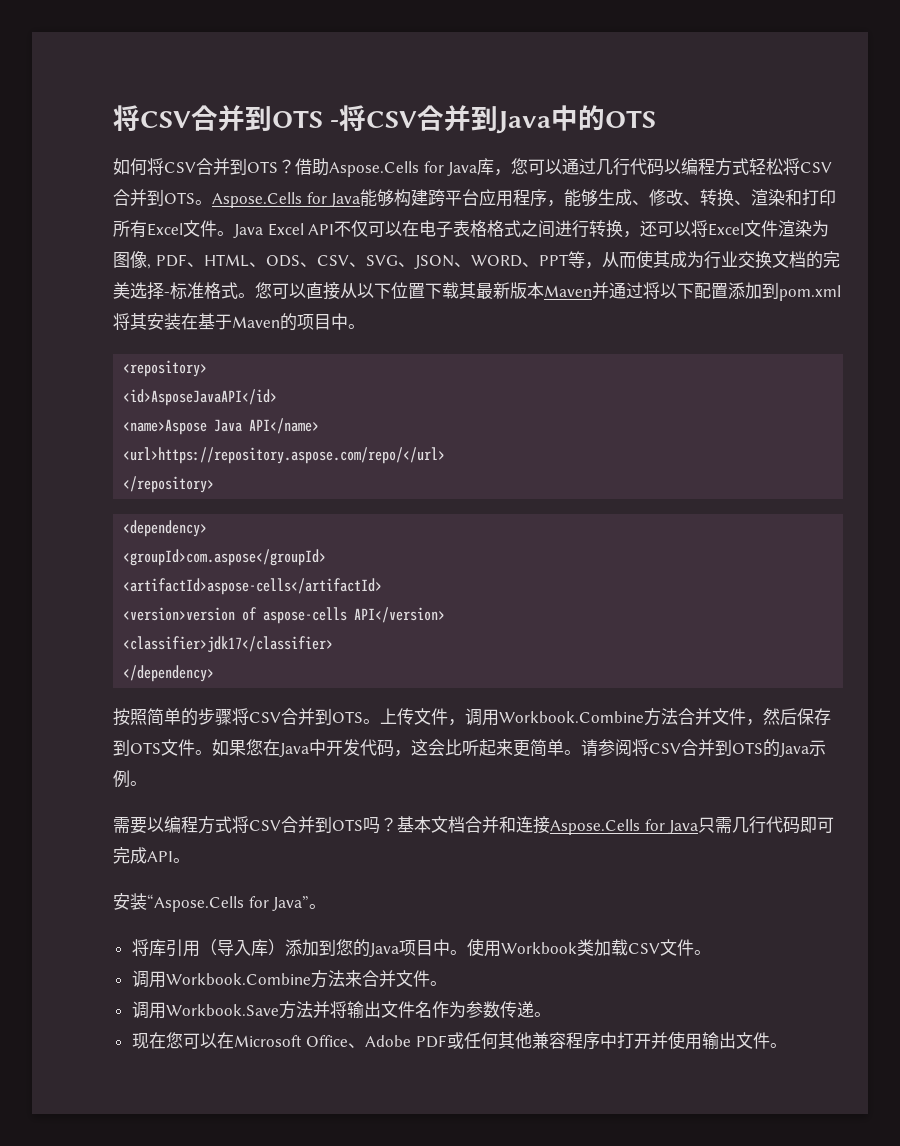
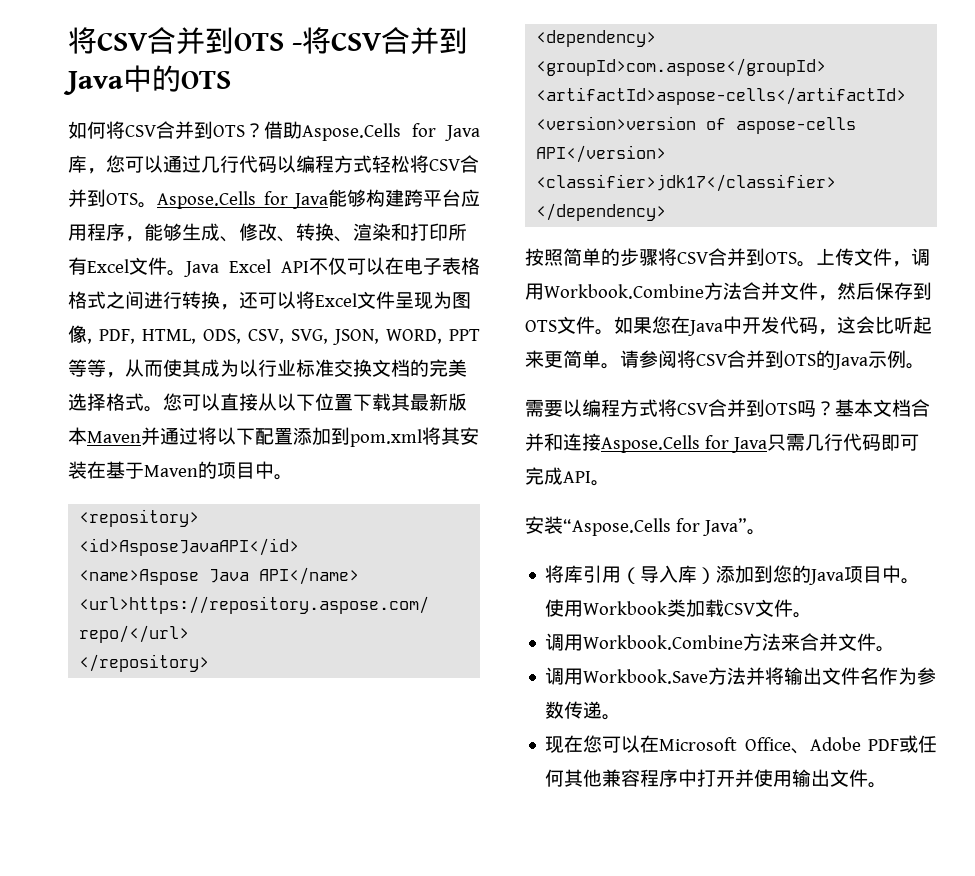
- Java Excel API不仅可以在电子表格格式之间进行转换，还可以将Excel文件渲染为图像, PDF、HTML、ODS、CSV、SVG、JSON、WORD、PPT等，从而使其成为行业交换文档的完美选择-标准格式。
+ Java Excel API不仅可以在电子表格格式之间进行转换，还可以将Excel文件呈现为图像, PDF, HTML, ODS, CSV, SVG, JSON, WORD, PPT等等，从而使其成为以行业标准交换文档的完美选择格式。

